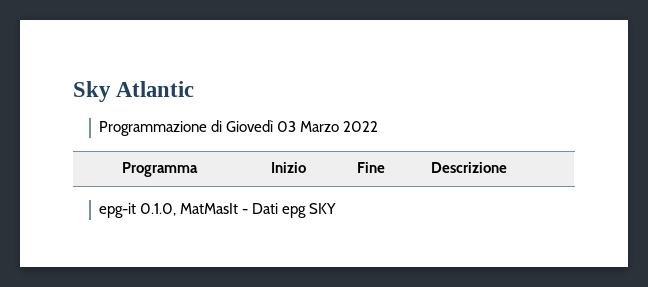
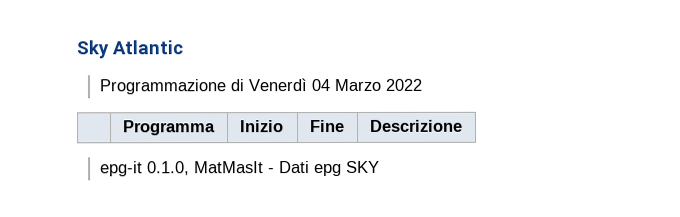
- Programmazione di Giovedì 03 Marzo 2022
+ Programmazione di Venerdì 04 Marzo 2022

